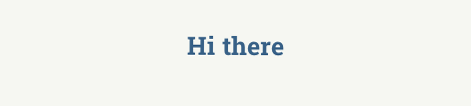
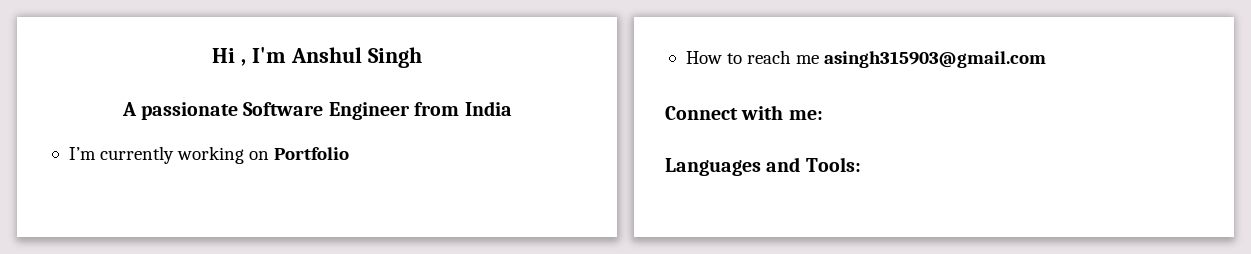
- Hi there
+ Hi , I'm Anshul Singh
+ A passionate Software Engineer from India
+ I’m currently working on Portfolio
+ How to reach me asingh315903@gmail.com
+ Connect with me:
+ Languages and Tools:

